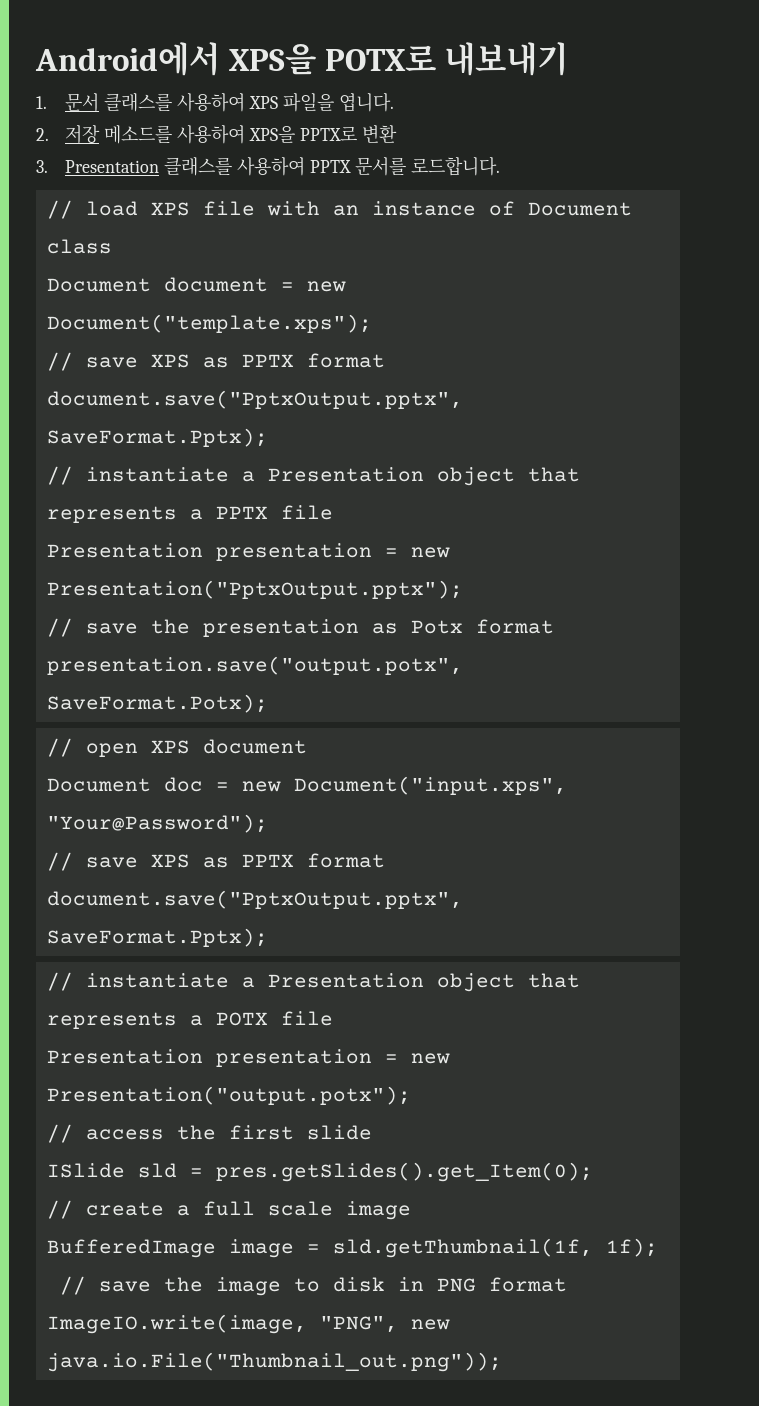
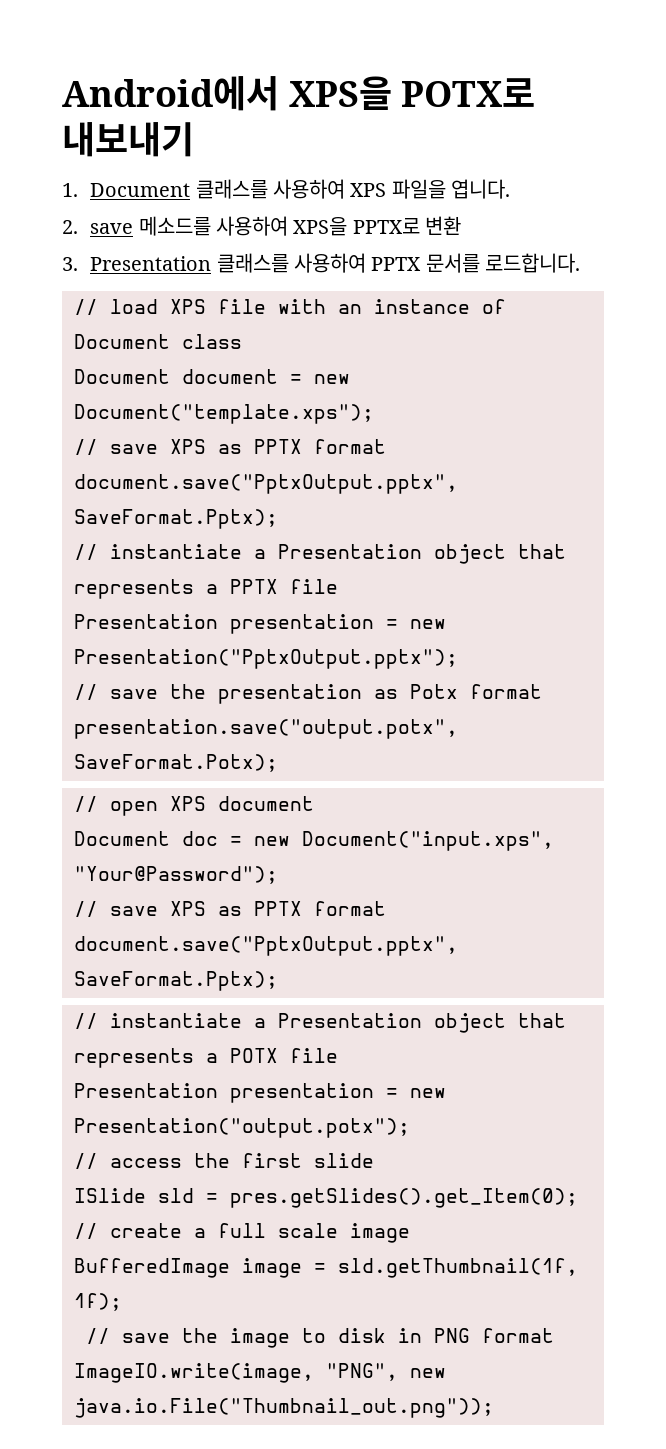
- 1. 문서 클래스를 사용하여 XPS 파일을 엽니다.
+ 1. Document 클래스를 사용하여 XPS 파일을 엽니다.
- 2. 저장 메소드를 사용하여 XPS을 PPTX로 변환
+ 2. save 메소드를 사용하여 XPS을 PPTX로 변환

